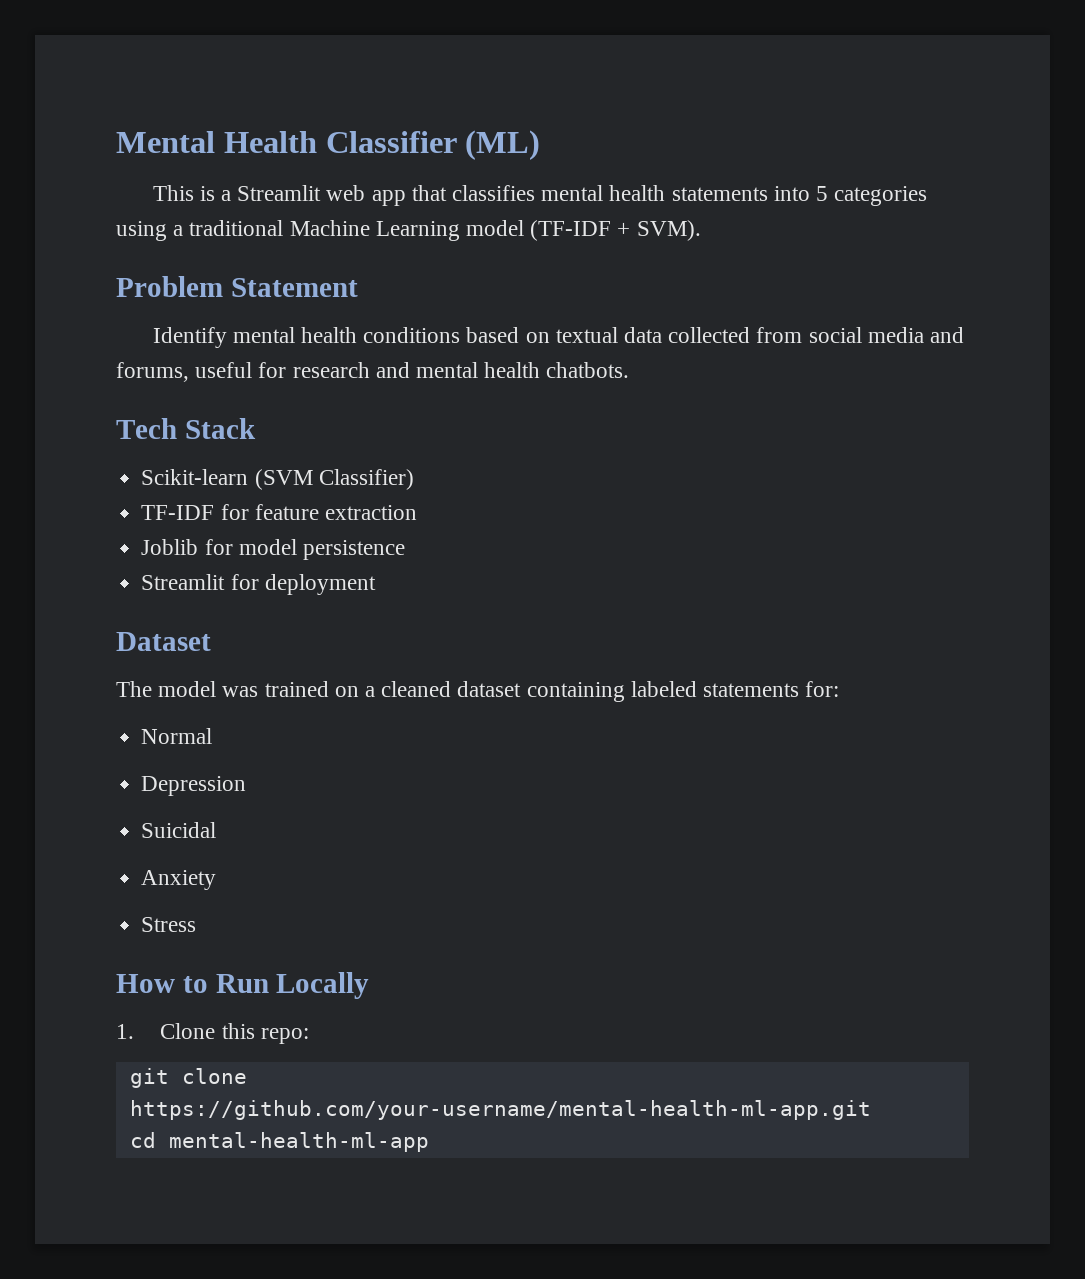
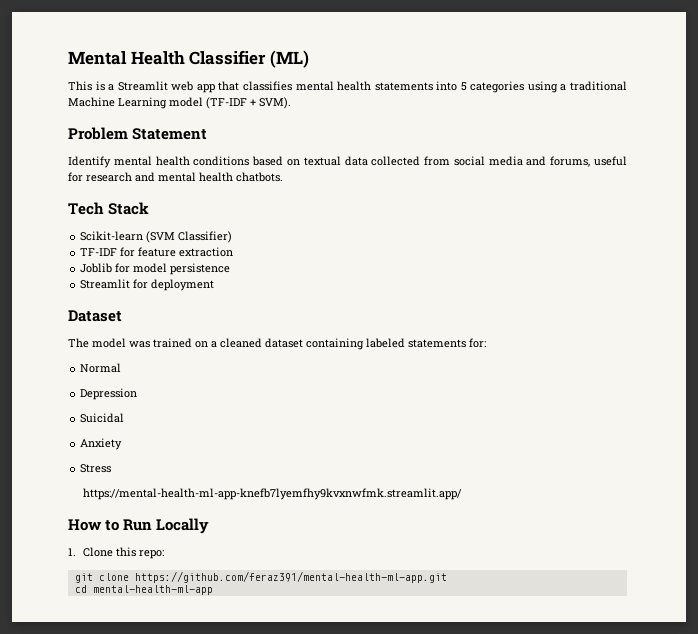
+ https://mental-health-ml-app-knefb7lyemfhy9kvxnwfmk.streamlit.app/
- git clone https://github.com/your-username/mental-health-ml-app.git
+ git clone https://github.com/feraz391/mental-health-ml-app.git

